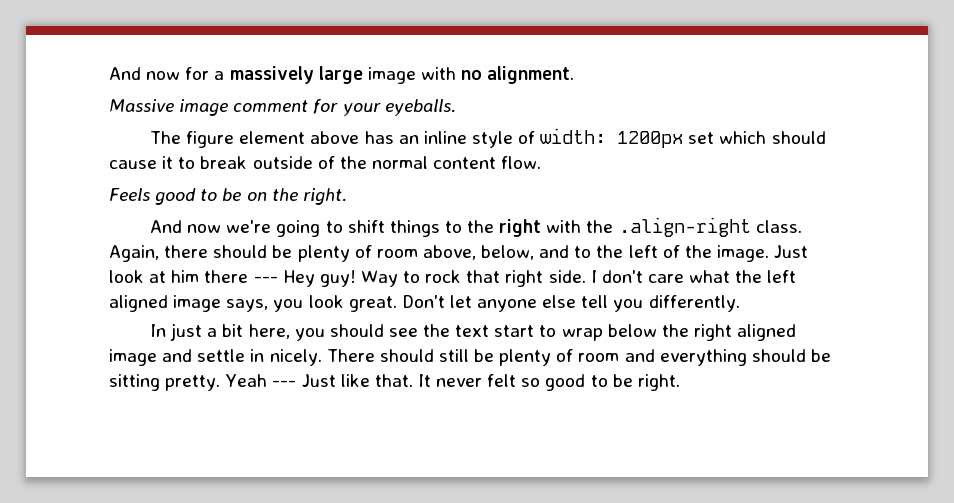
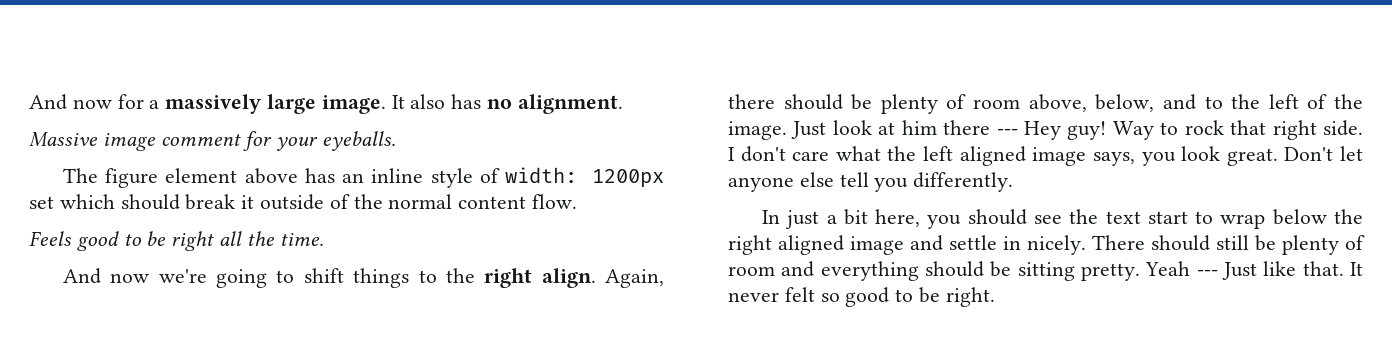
- And now for a massively large image with no alignment.
+ And now for a massively large image. It also has no alignment.
- The figure element above has an inline style of width: 1200px set which should cause it to break outside of the normal content flow.
+ The figure element above has an inline style of width: 1200px set which should break it outside of the normal content flow.
- Feels good to be on the right.
+ Feels good to be right all the time.
- And now we're going to shift things to the right with the .align-right class.
+ And now we're going to shift things to the right align.

